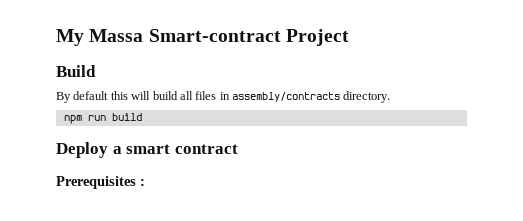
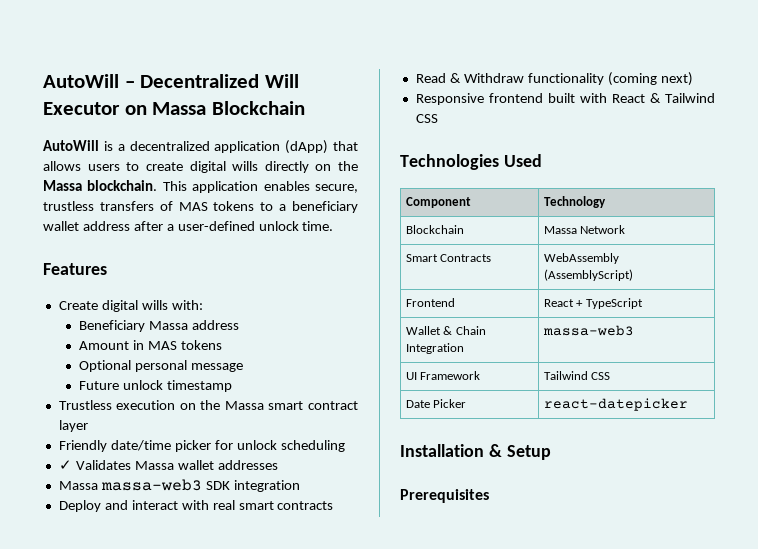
- My Massa Smart-contract Project
- Build
- By default this will build all files in assembly/contracts directory.
- npm run build
- Deploy a smart contract
+ AutoWill – Decentralized Will Executor on Massa Blockchain
+ AutoWill is a decentralized application (dApp) that allows users to create digital wills directly on the Massa blockchain. This application enables secure, trustless transfers of MAS tokens to a beneficiary wallet address after a user-defined unlock time.
+ Features
+ Create digital wills with:
+ Beneficiary Massa address
+ Amount in MAS tokens
+ Optional personal message
+ Future unlock timestamp
+ Trustless execution on the Massa smart contract layer
+ Friendly date/time picker for unlock scheduling
+ ✓ Validates Massa wallet addresses
+ Massa massa-web3 SDK integration
+ Deploy and interact with real smart contracts
+ Read & Withdraw functionality (coming next)
+ Responsive frontend built with React & Tailwind CSS
+ Technologies Used
+ Component | Technology
+ Blockchain | Massa Network
+ Smart Contracts | WebAssembly (AssemblyScript)
+ Frontend | React + TypeScript
+ Wallet & Chain Integration | massa-web3
+ UI Framework | Tailwind CSS
+ Date Picker | react-datepicker
+ Installation & Setup
- Prerequisites :
+ Prerequisites

